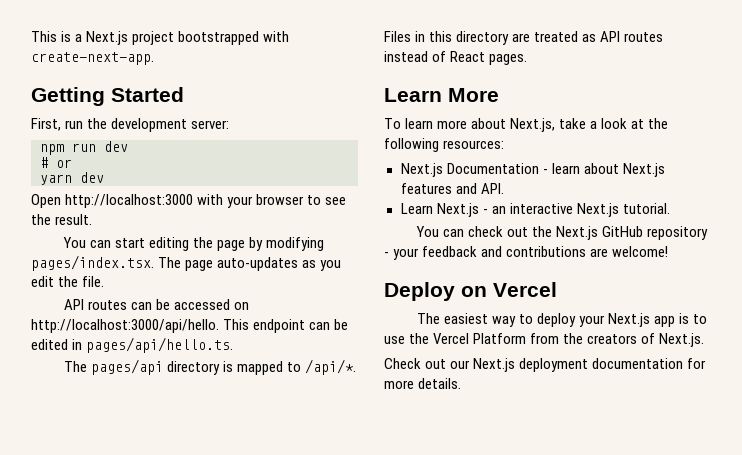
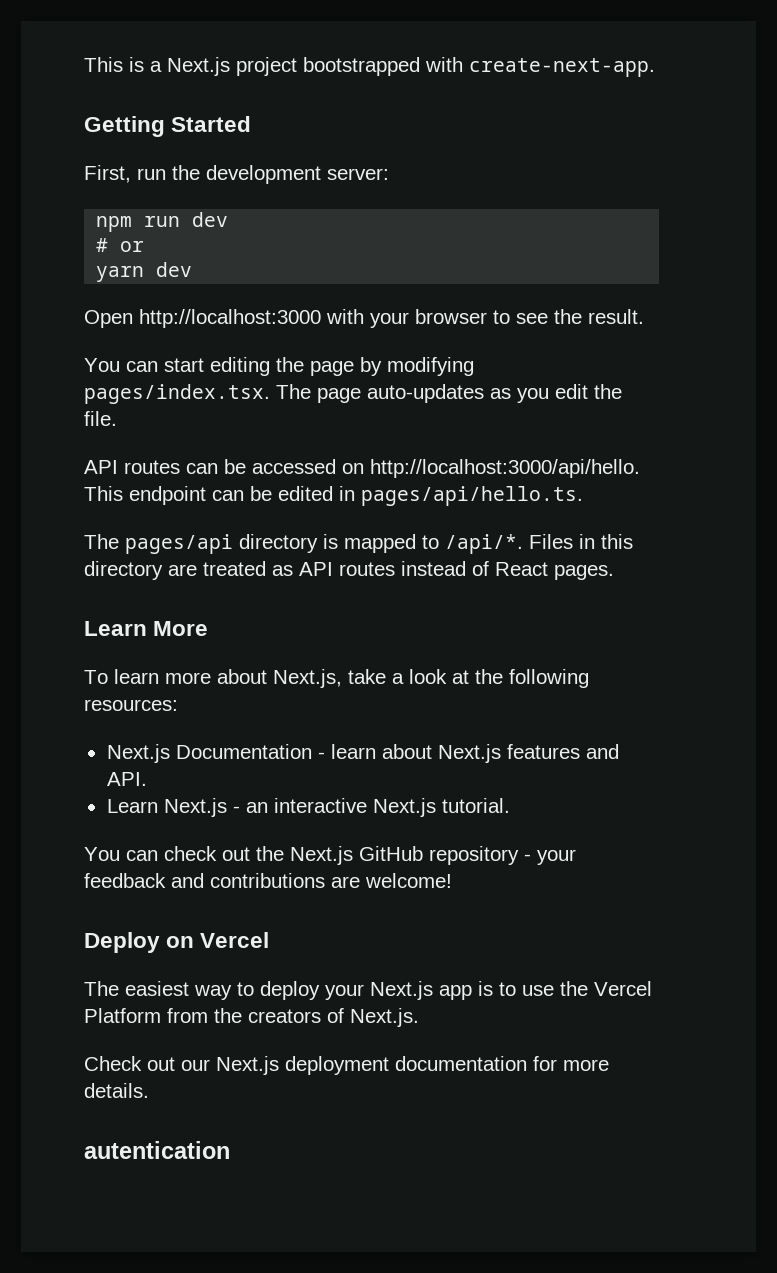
+ autentication

